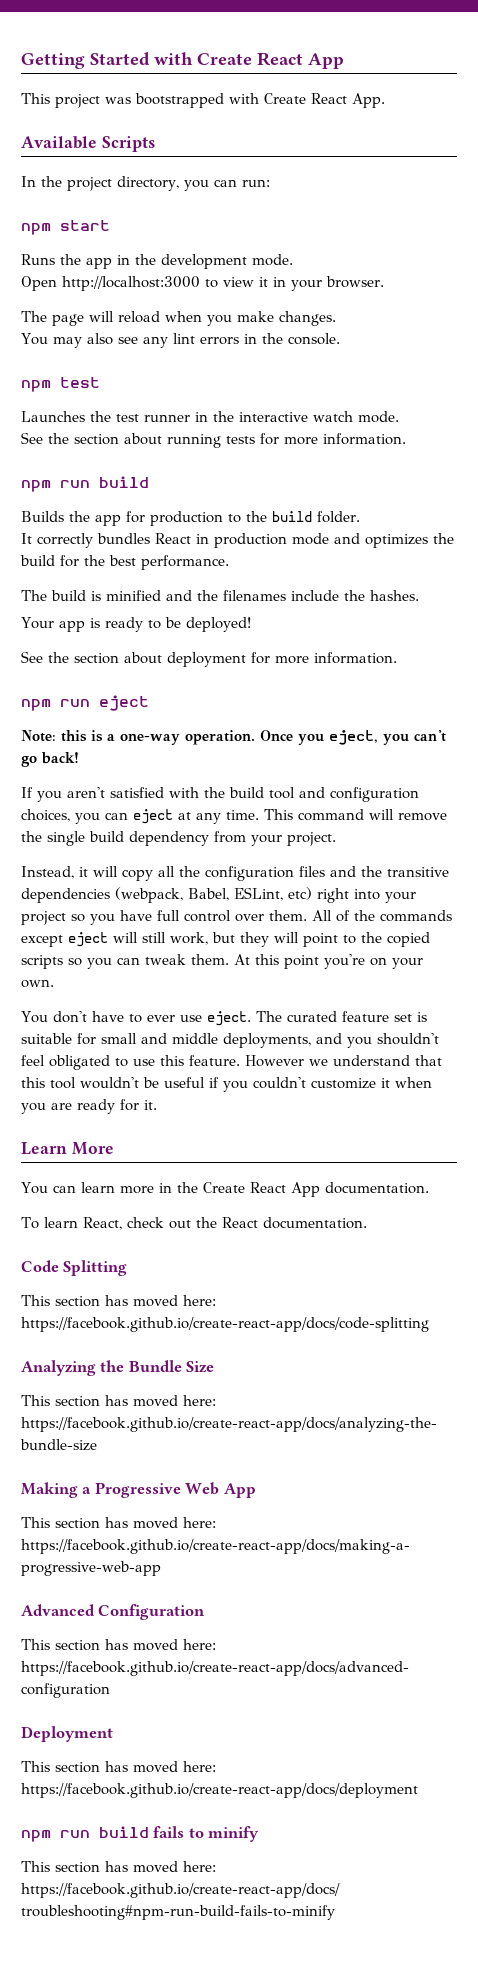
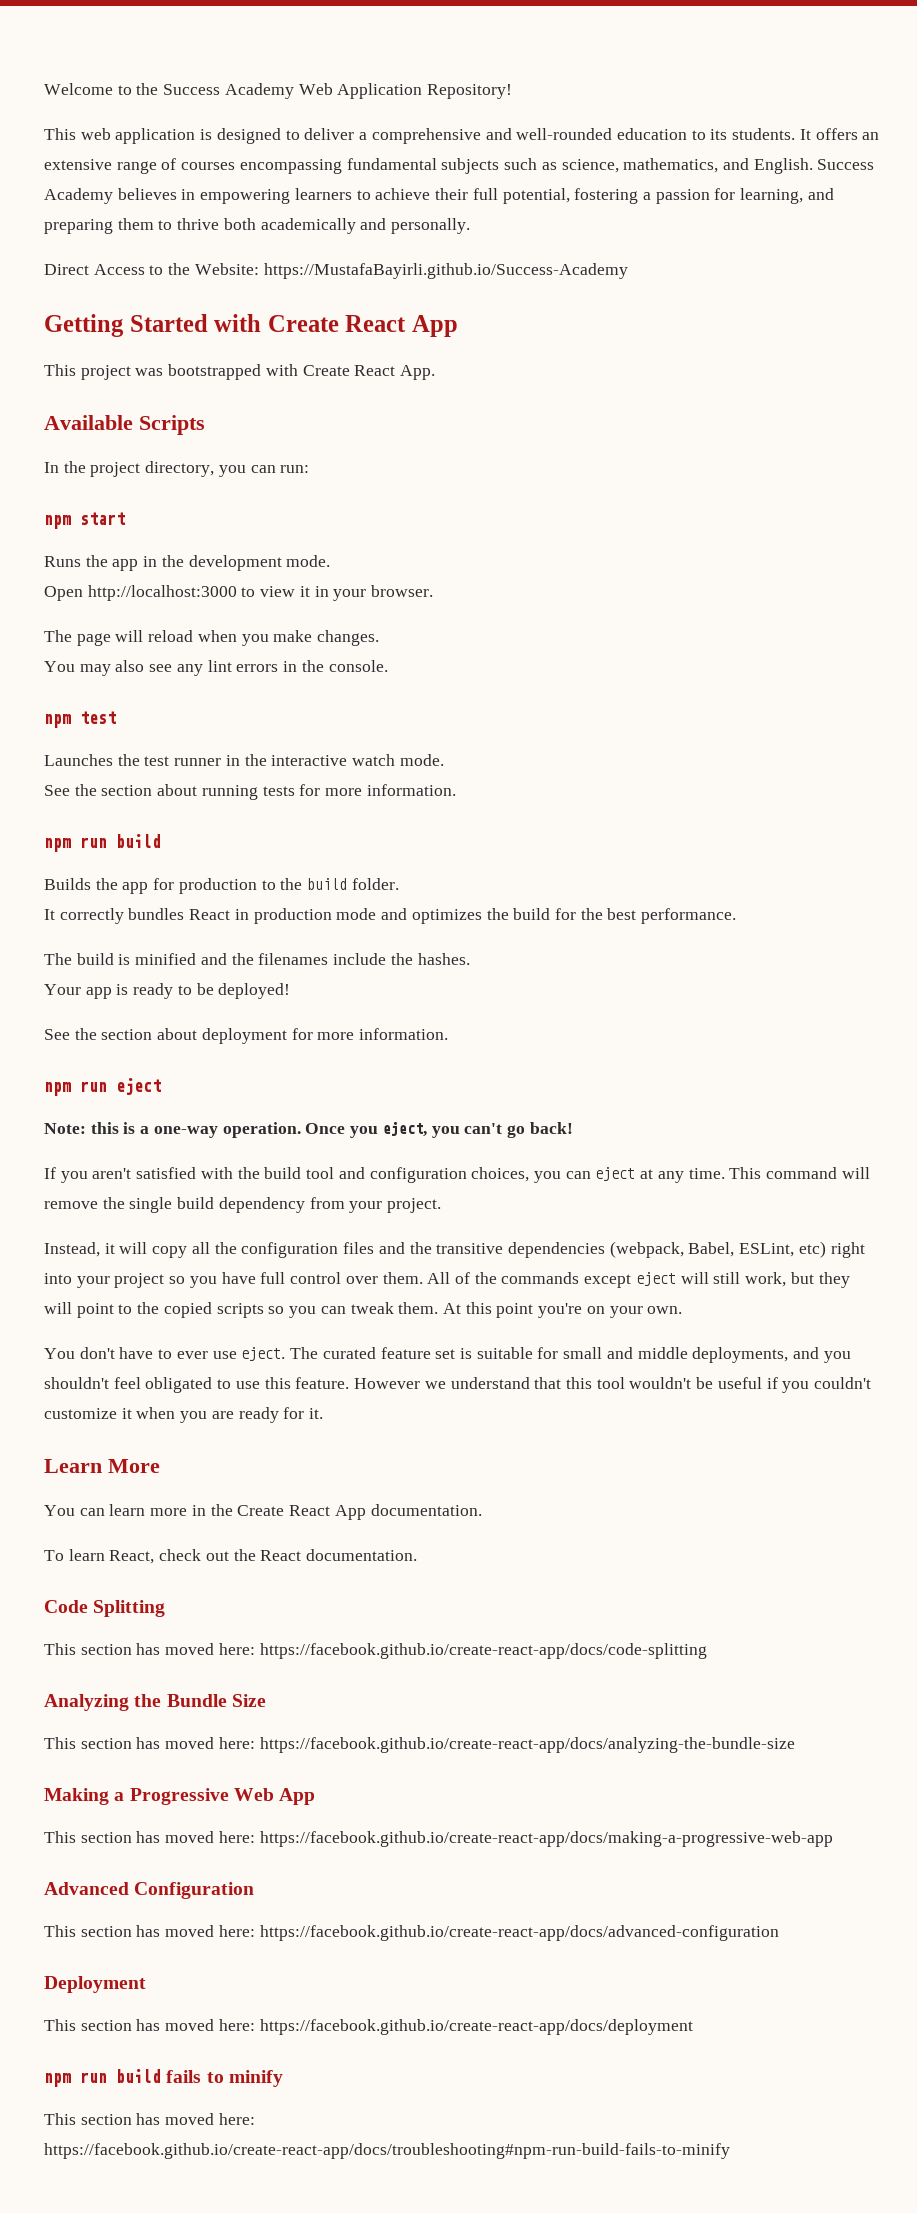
+ Welcome to the Success Academy Web Application Repository!
+ This web application is designed to deliver a comprehensive and well-rounded education to its students. It offers an extensive range of courses encompassing fundamental subjects such as science, mathematics, and English. Success Academy believes in empowering learners to achieve their full potential, fostering a passion for learning, and preparing them to thrive both academically and personally.
+ Direct Access to the Website: https://MustafaBayirli.github.io/Success-Academy

